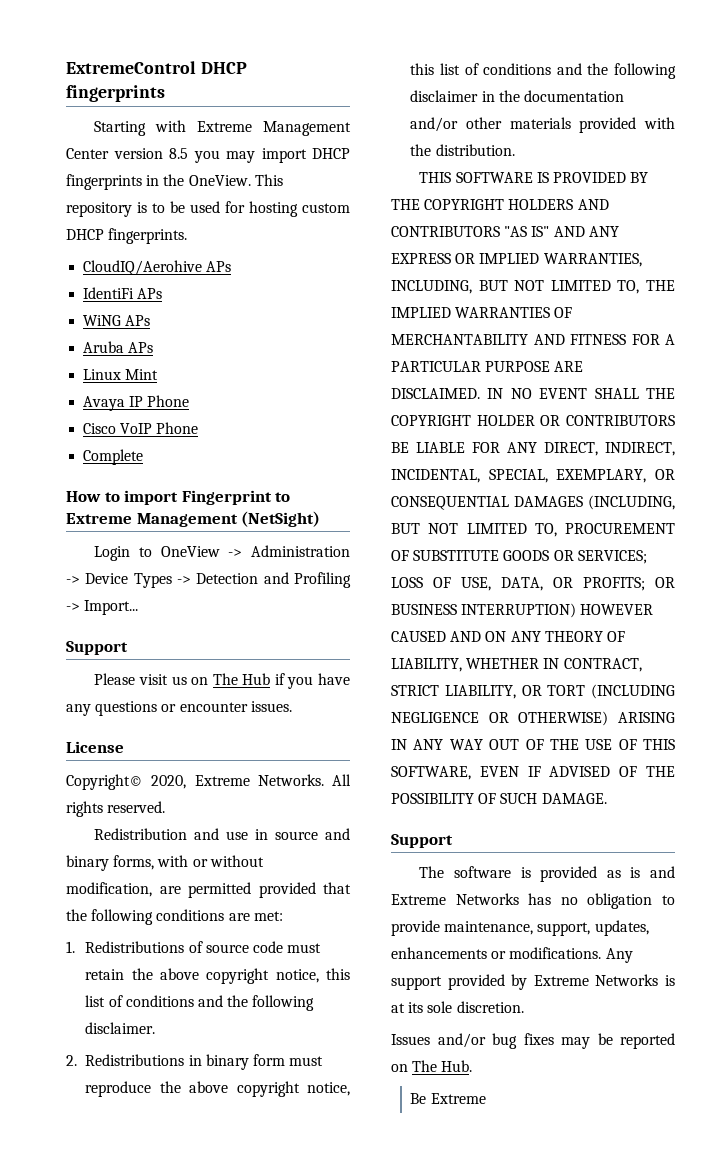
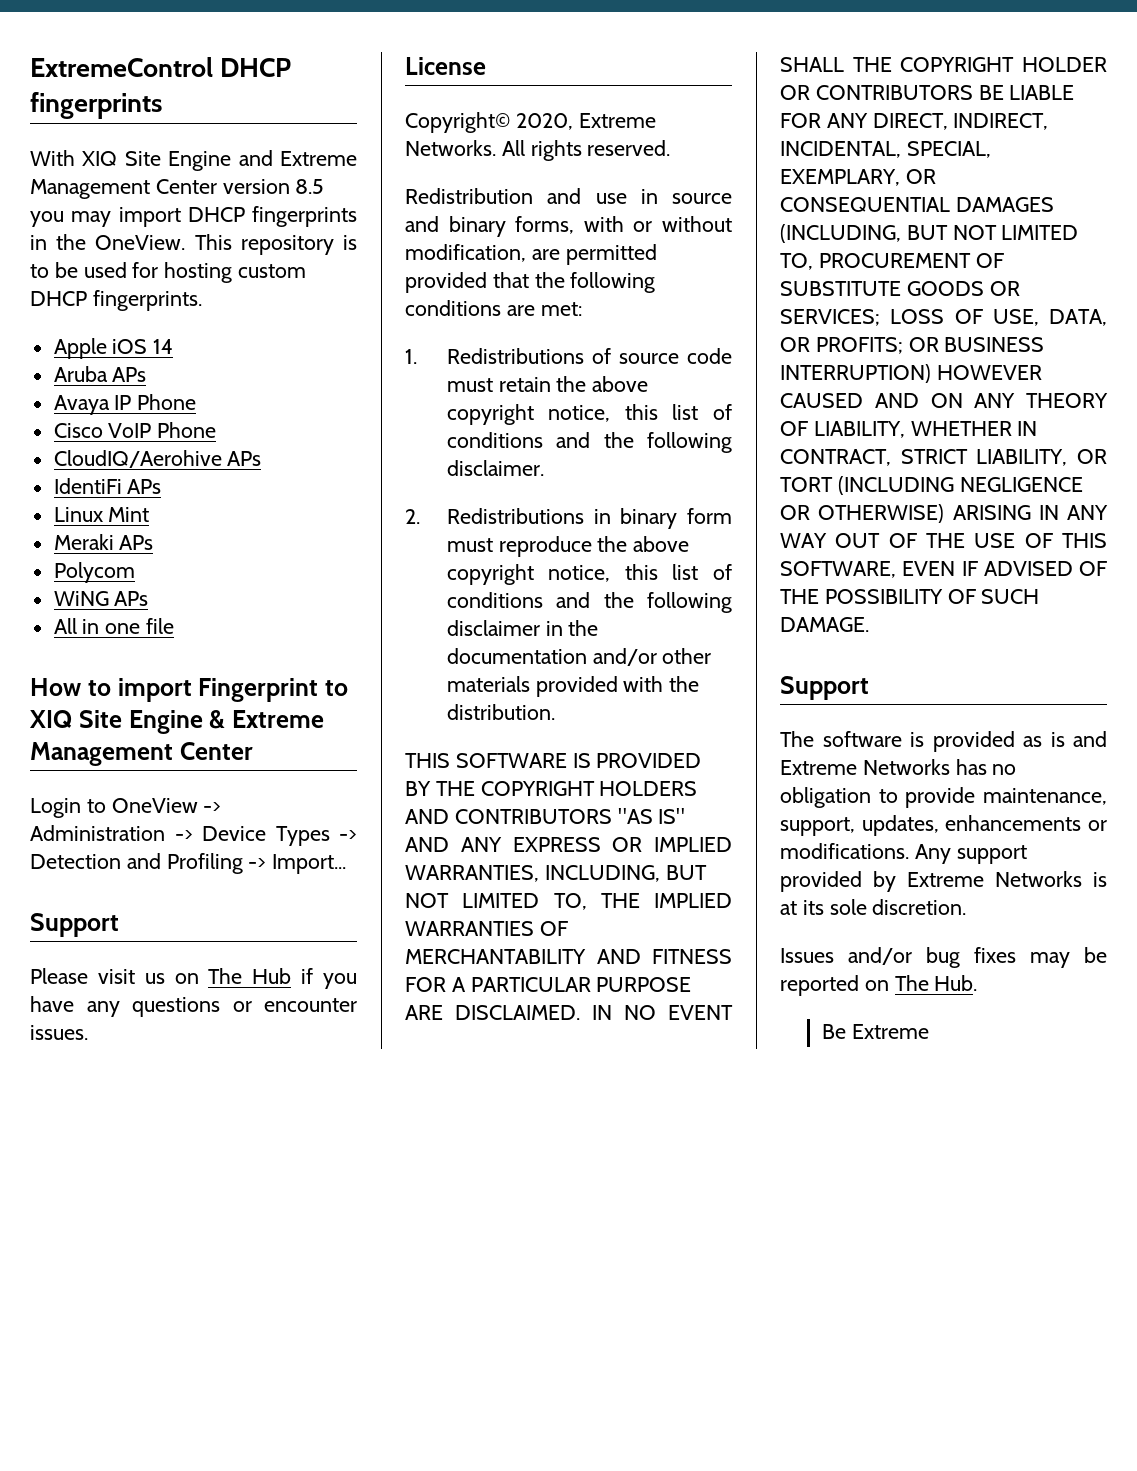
- Starting with Extreme Management Center version 8.5 you may import DHCP fingerprints in the OneView.
+ With XIQ Site Engine and Extreme Management Center version 8.5 you may import DHCP fingerprints in the OneView.
- CloudIQ/Aerohive APs
- IdentiFi APs
- WiNG APs
+ Apple iOS 14
- Linux Mint
- Complete
+ CloudIQ/Aerohive APs
+ IdentiFi APs
+ Linux Mint
+ Meraki APs
+ Polycom
+ WiNG APs
+ All in one file
- How to import Fingerprint to Extreme Management (NetSight)
+ How to import Fingerprint to XIQ Site Engine & Extreme Management Center

